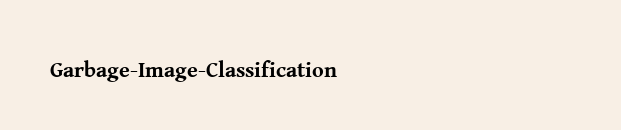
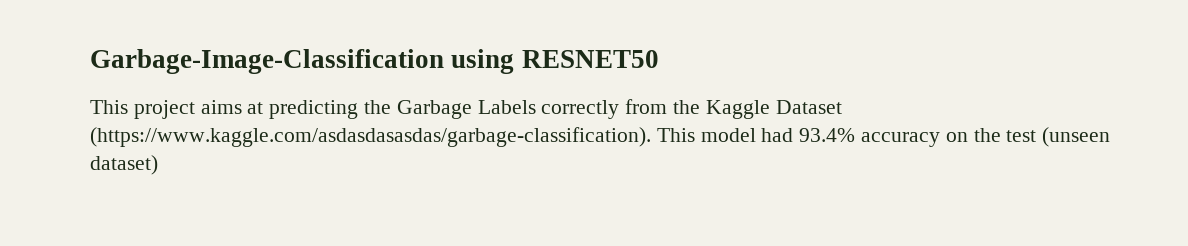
- Garbage-Image-Classification
+ Garbage-Image-Classification using RESNET50
+ This project aims at predicting the Garbage Labels correctly from the Kaggle Dataset (https://www.kaggle.com/asdasdasasdas/garbage-classification). This model had 93.4% accuracy on the test (unseen dataset)

